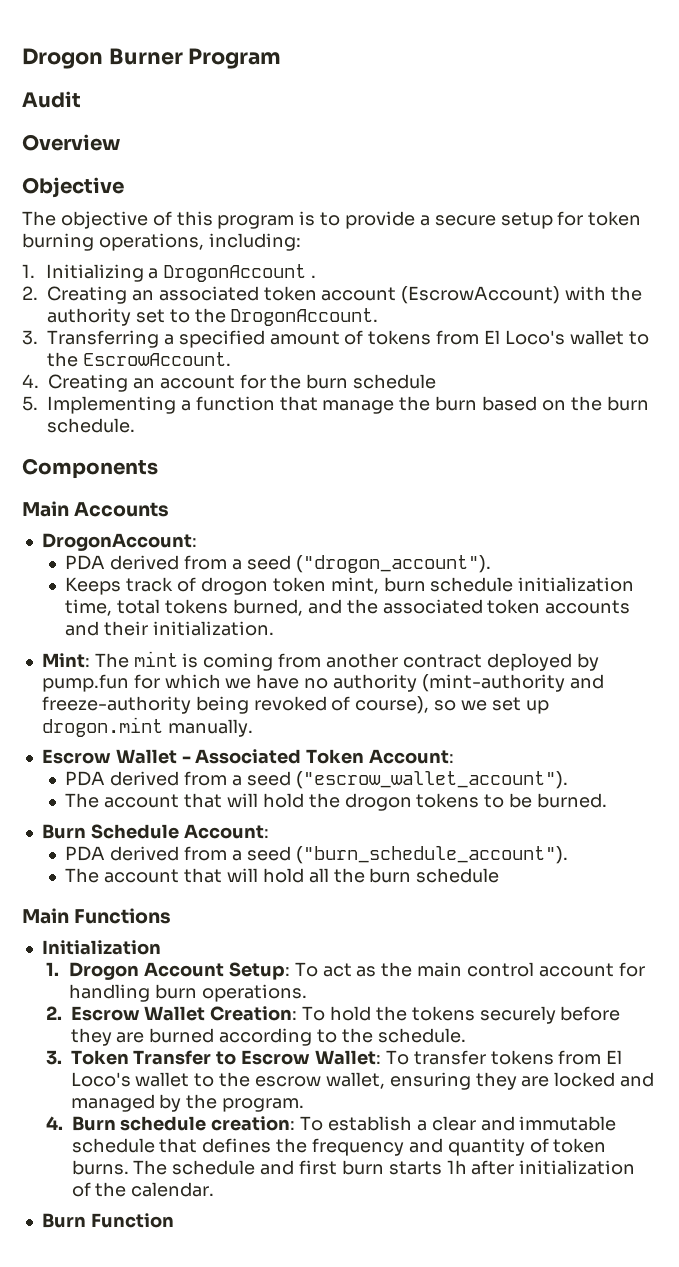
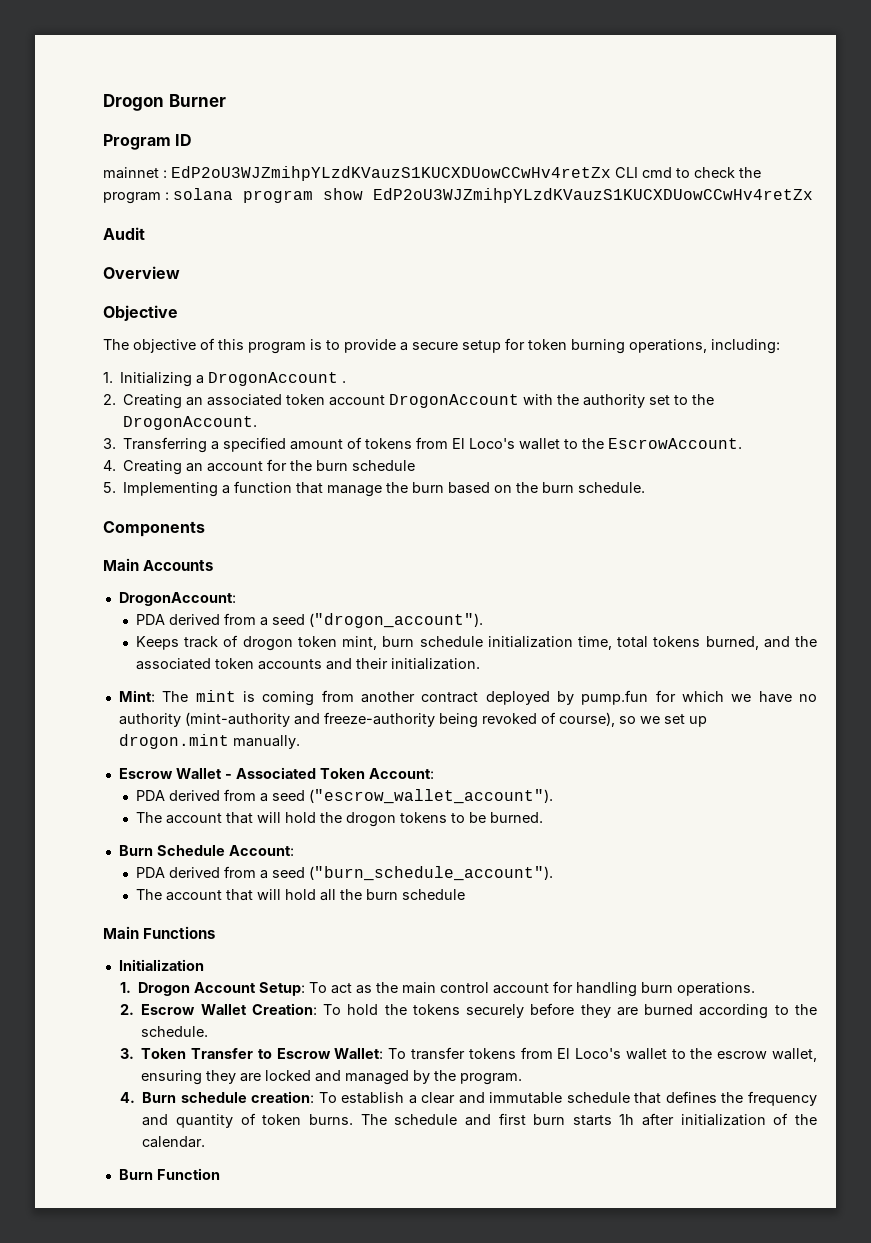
- Drogon Burner Program
+ Drogon Burner
+ Program ID
+ mainnet : EdP2oU3WJZmihpYLzdKVauzS1KUCXDUowCCwHv4retZx CLI cmd to check the program : solana program show EdP2oU3WJZmihpYLzdKVauzS1KUCXDUowCCwHv4retZx
- 2. Creating an associated token account (EscrowAccount) with the authority set to the DrogonAccount.
+ 2. Creating an associated token account DrogonAccount with the authority set to the DrogonAccount.

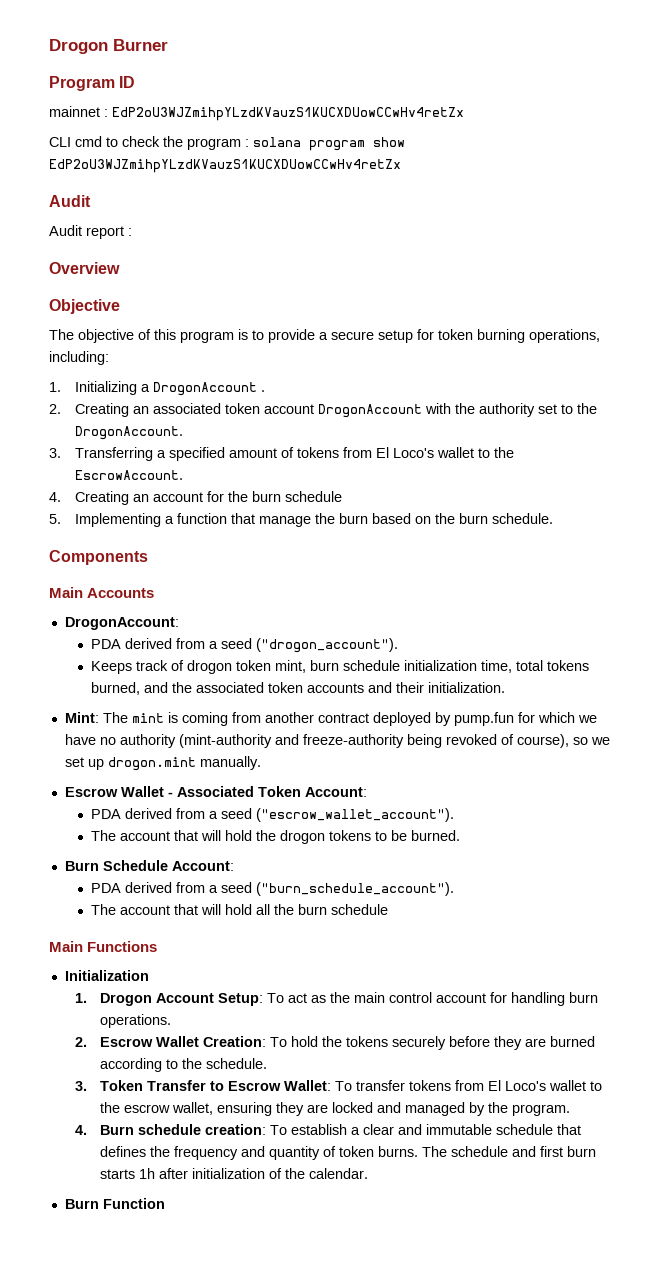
- mainnet : EdP2oU3WJZmihpYLzdKVauzS1KUCXDUowCCwHv4retZx CLI cmd to check the program : solana program show EdP2oU3WJZmihpYLzdKVauzS1KUCXDUowCCwHv4retZx
+ mainnet : EdP2oU3WJZmihpYLzdKVauzS1KUCXDUowCCwHv4retZx
+ CLI cmd to check the program : solana program show EdP2oU3WJZmihpYLzdKVauzS1KUCXDUowCCwHv4retZx
+ Audit report :

